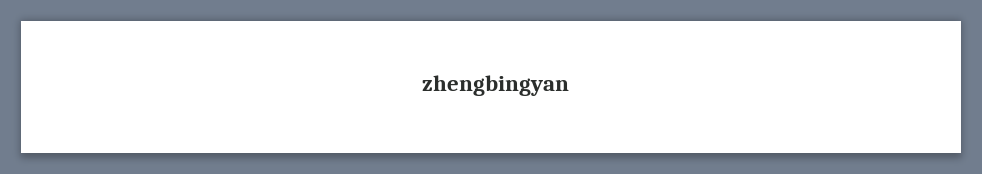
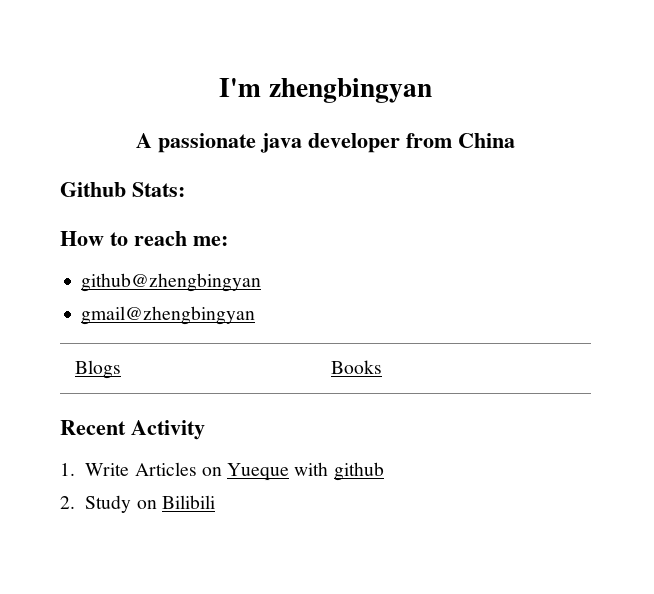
- zhengbingyan
+ I'm zhengbingyan
+ A passionate java developer from China
+ Github Stats:
+ How to reach me:
+ github@zhengbingyan
+ gmail@zhengbingyan
+ Blogs | Books
+ Recent Activity
+ 1. Write Articles on Yueque with github
+ 2. Study on Bilibili

